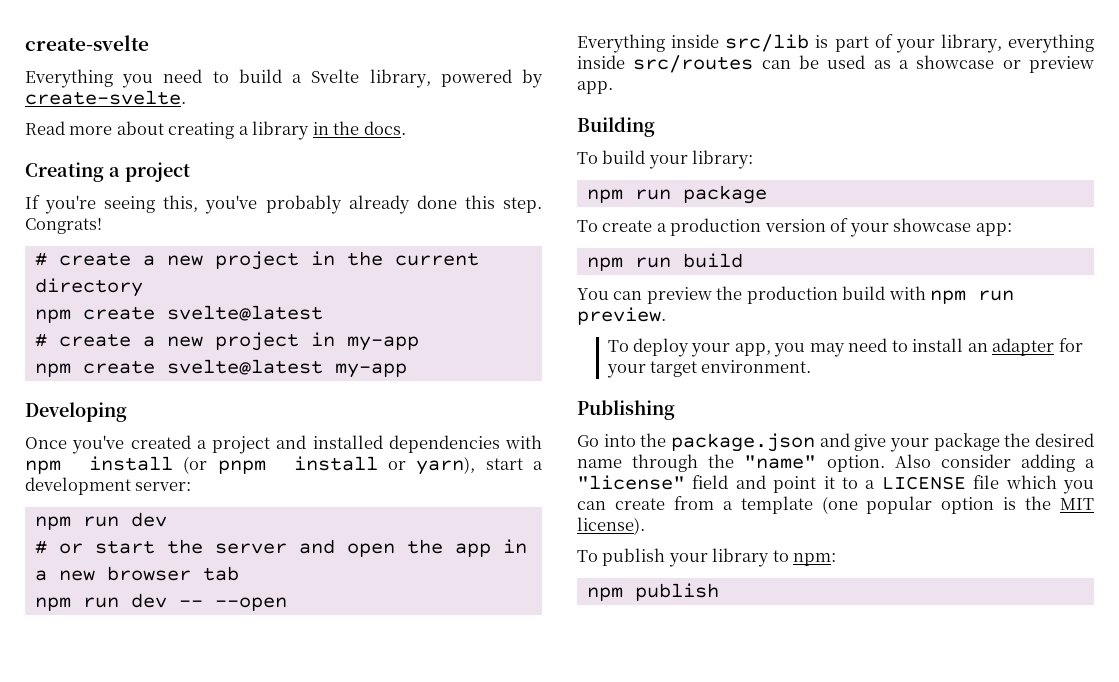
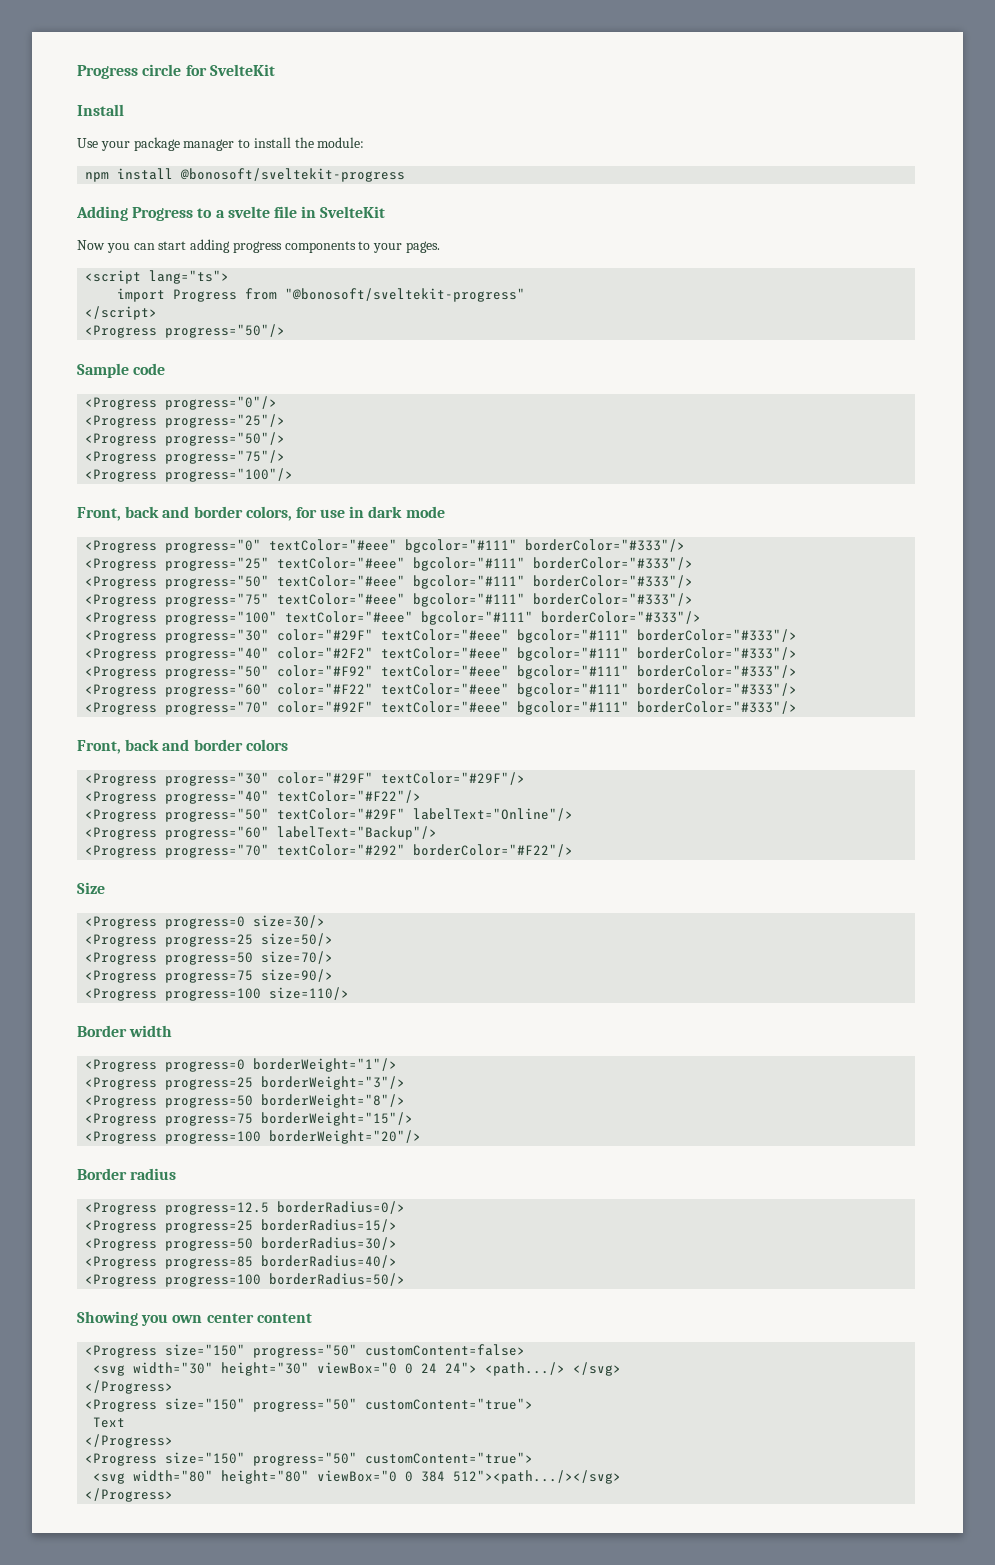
- create-svelte
- Everything you need to build a Svelte library, powered by create-svelte.
- Read more about creating a library in the docs.
- Creating a project
- If you're seeing this, you've probably already done this step. Congrats!
- # create a new project in the current directory
- npm create svelte@latest
- # create a new project in my-app
- npm create svelte@latest my-app
- Developing
- Once you've created a project and installed dependencies with npm install (or pnpm install or yarn), start a development server:
- npm run dev
- # or start the server and open the app in a new browser tab
- npm run dev -- --open
- Everything inside src/lib is part of your library, everything inside src/routes can be used as a showcase or preview app.
- Building
- To build your library:
- npm run package
- To create a production version of your showcase app:
- npm run build
- You can preview the production build with npm run preview.
- To deploy your app, you may need to install an adapter for your target environment.
- Publishing
- Go into the package.json and give your package the desired name through the "name" option. Also consider adding a "license" field and point it to a LICENSE file which you can create from a template (one popular option is the MIT license).
- To publish your library to npm:
- npm publish
+ Progress circle for SvelteKit
+ Install
+ Use your package manager to install the module:
+ npm install @bonosoft/sveltekit-progress
+ Adding Progress to a svelte file in SvelteKit
+ Now you can start adding progress components to your pages.
+ <script lang="ts">
+ import Progress from "@bonosoft/sveltekit-progress"
+ </script>
+ <Progress progress="50"/>
+ Sample code
+ <Progress progress="0"/>
+ <Progress progress="25"/>
+ <Progress progress="50"/>
+ <Progress progress="75"/>
+ <Progress progress="100"/>
+ Front, back and border colors, for use in dark mode
+ <Progress progress="0" textColor="#eee" bgcolor="#111" borderColor="#333"/>
+ <Progress progress="25" textColor="#eee" bgcolor="#111" borderColor="#333"/>
+ <Progress progress="50" textColor="#eee" bgcolor="#111" borderColor="#333"/>
+ <Progress progress="75" textColor="#eee" bgcolor="#111" borderColor="#333"/>
+ <Progress progress="100" textColor="#eee" bgcolor="#111" borderColor="#333"/>
+ <Progress progress="30" color="#29F" textColor="#eee" bgcolor="#111" borderColor="#333"/>
+ <Progress progress="40" color="#2F2" textColor="#eee" bgcolor="#111" borderColor="#333"/>
+ <Progress progress="50" color="#F92" textColor="#eee" bgcolor="#111" borderColor="#333"/>
+ <Progress progress="60" color="#F22" textColor="#eee" bgcolor="#111" borderColor="#333"/>
+ <Progress progress="70" color="#92F" textColor="#eee" bgcolor="#111" borderColor="#333"/>
+ Front, back and border colors
+ <Progress progress="30" color="#29F" textColor="#29F"/>
+ <Progress progress="40" textColor="#F22"/>
+ <Progress progress="50" textColor="#29F" labelText="Online"/>
+ <Progress progress="60" labelText="Backup"/>
+ <Progress progress="70" textColor="#292" borderColor="#F22"/>
+ Size
+ <Progress progress=0 size=30/>
+ <Progress progress=25 size=50/>
+ <Progress progress=50 size=70/>
+ <Progress progress=75 size=90/>
+ <Progress progress=100 size=110/>
+ Border width
+ <Progress progress=0 borderWeight="1"/>
+ <Progress progress=25 borderWeight="3"/>
+ <Progress progress=50 borderWeight="8"/>
+ <Progress progress=75 borderWeight="15"/>
+ <Progress progress=100 borderWeight="20"/>
+ Border radius
+ <Progress progress=12.5 borderRadius=0/>
+ <Progress progress=25 borderRadius=15/>
+ <Progress progress=50 borderRadius=30/>
+ <Progress progress=85 borderRadius=40/>
+ <Progress progress=100 borderRadius=50/>
+ Showing you own center content
+ <Progress size="150" progress="50" customContent=false>
+ <svg width="30" height="30" viewBox="0 0 24 24"> <path.../> </svg>
+ </Progress>
+ <Progress size="150" progress="50" customContent="true">
+ Text
+ </Progress>
+ <Progress size="150" progress="50" customContent="true">
+ <svg width="80" height="80" viewBox="0 0 384 512"><path.../></svg>
+ </Progress>

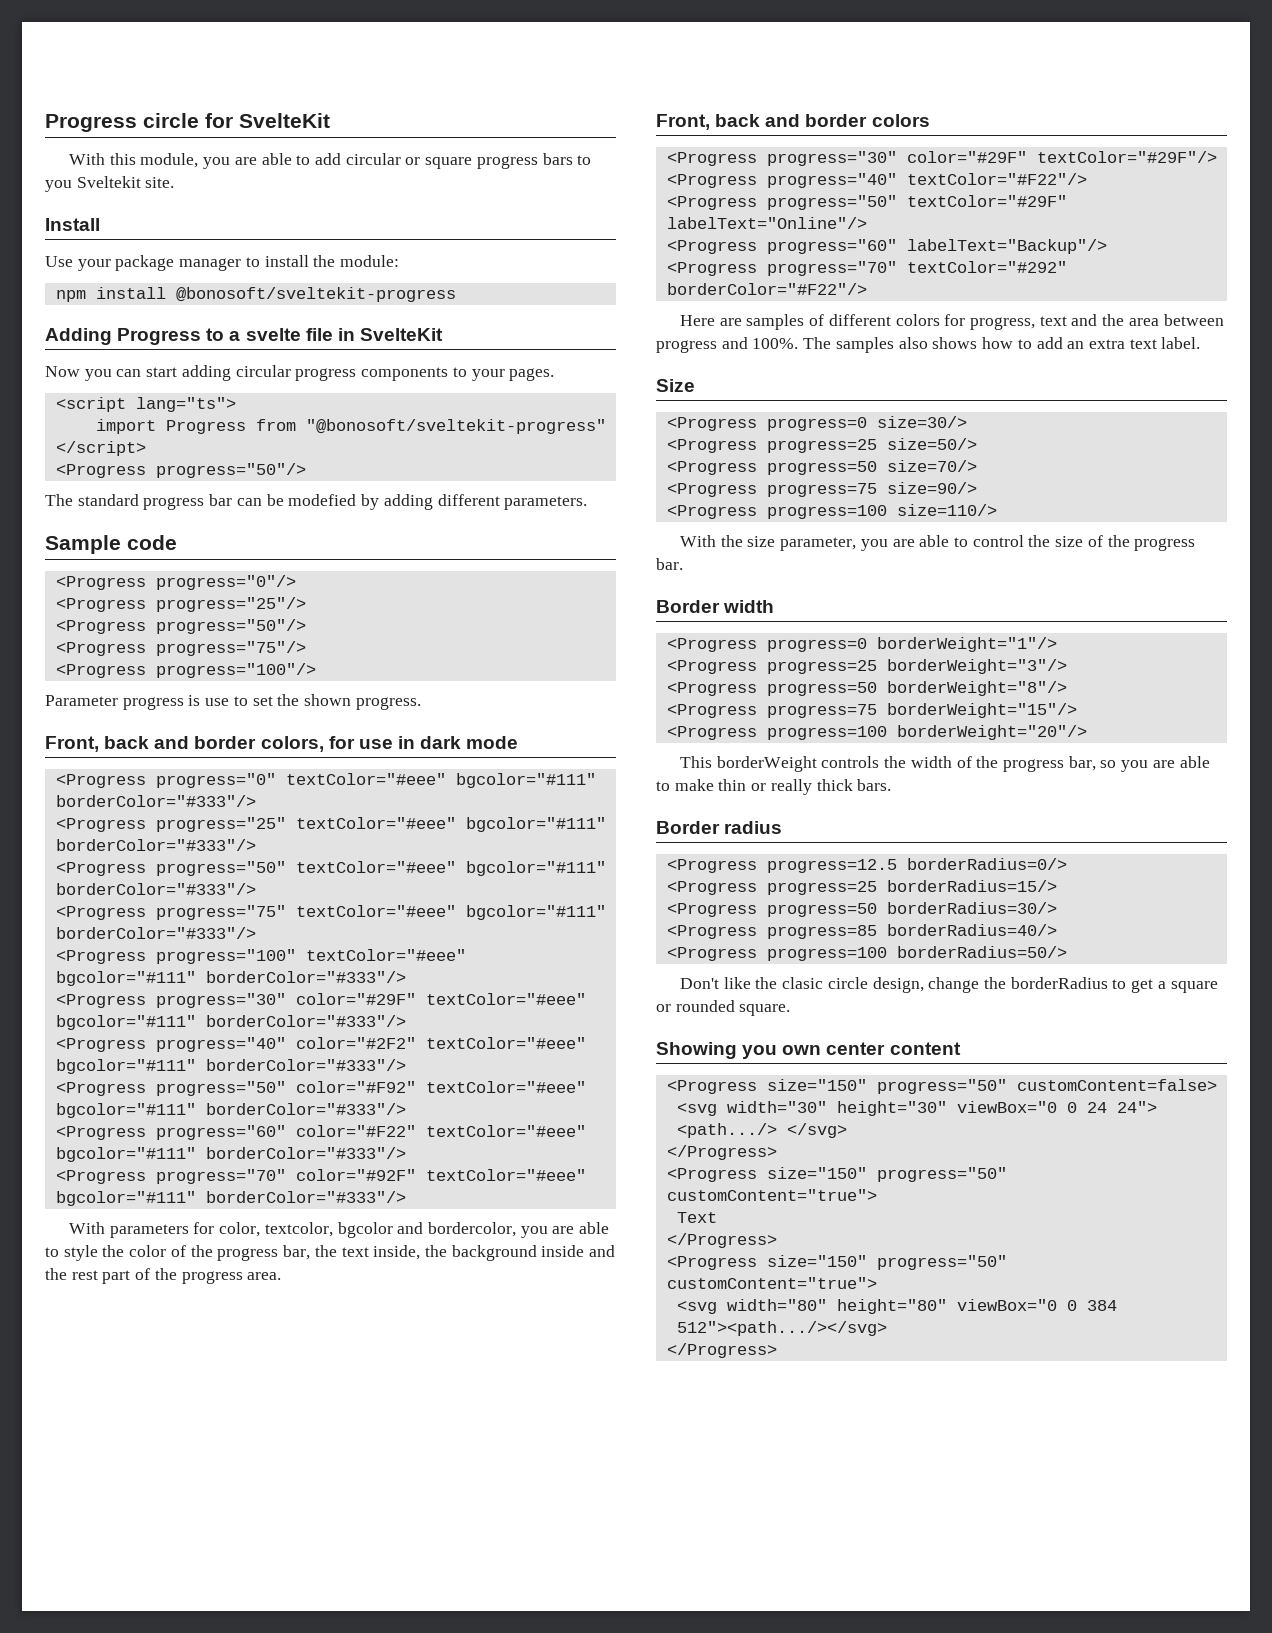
+ With this module, you are able to add circular or square progress bars to you Sveltekit site.
- Now you can start adding progress components to your pages.
+ Now you can start adding circular progress components to your pages.
+ The standard progress bar can be modefied by adding different parameters.
+ Parameter progress is use to set the shown progress.
+ With parameters for color, textcolor, bgcolor and bordercolor, you are able to style the color of the progress bar, the text inside, the background inside and the rest part of the progress area.
+ Here are samples of different colors for progress, text and the area between progress and 100%. The samples also shows how to add an extra text label.
+ With the size parameter, you are able to control the size of the progress bar.
+ This borderWeight controls the width of the progress bar, so you are able to make thin or really thick bars.
+ Don't like the clasic circle design, change the borderRadius to get a square or rounded square.

